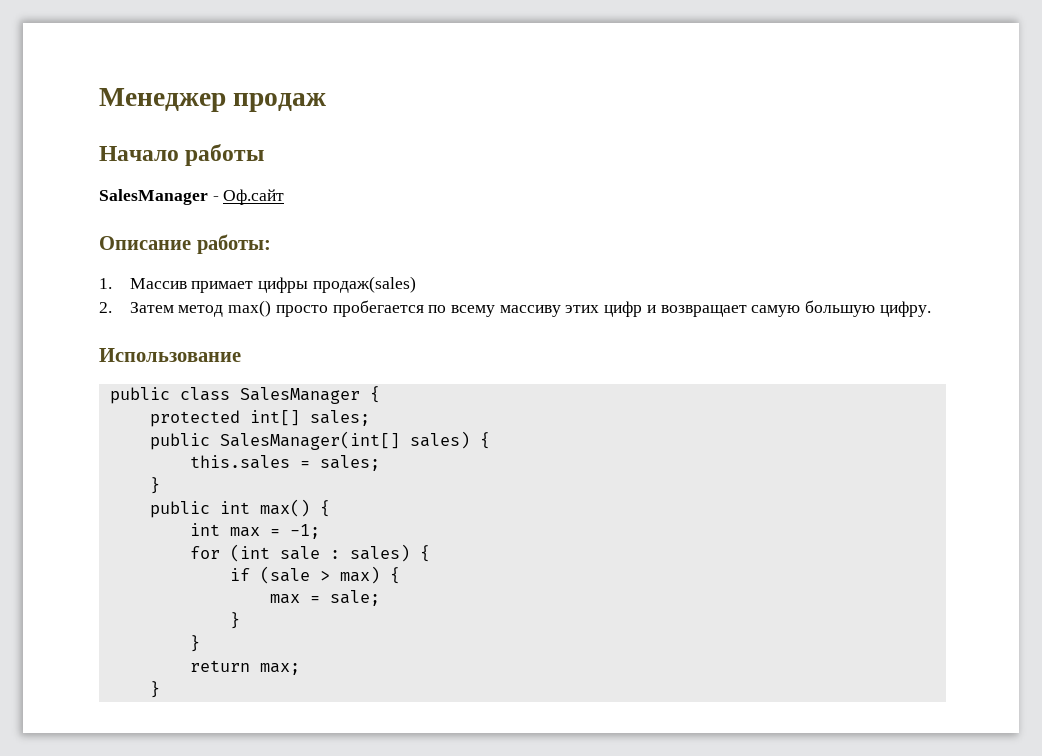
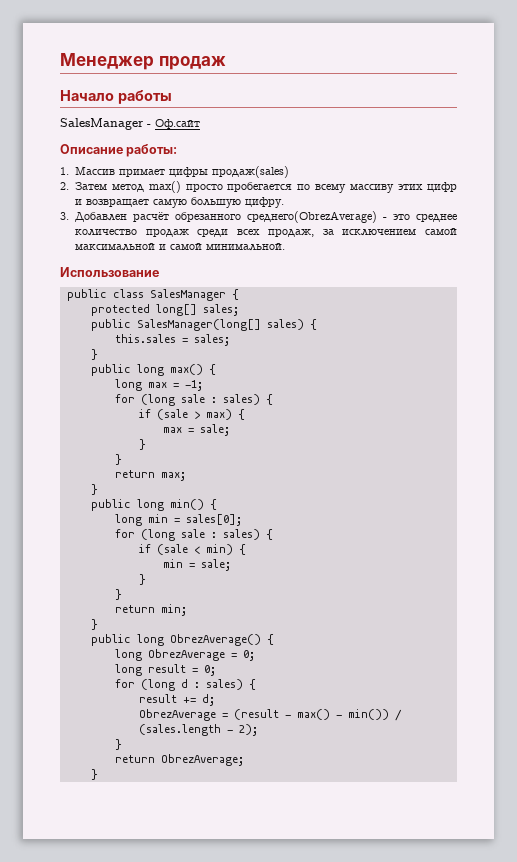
+ 3. Добавлен расчёт обрезанного среднего(ObrezAverage) - это среднее количество продаж среди всех продаж, за исключением самой максимальной и самой минимальной.
- protected int[] sales;
+ protected long[] sales;
- public SalesManager(int[] sales) {
+ public SalesManager(long[] sales) {
- public int max() {
+ public long max() {
- int max = -1;
- for (int sale : sales) {
+ long max = -1;
+ for (long sale : sales) {
+ public long min() {
+ long min = sales[0];
+ for (long sale : sales) {
+ if (sale < min) {
+ min = sale;
+ }
+ }
+ return min;
+ }
+ public long ObrezAverage() {
+ long ObrezAverage = 0;
+ long result = 0;
+ for (long d : sales) {
+ result += d;
+ ObrezAverage = (result - max() - min()) / (sales.length - 2);
+ }
+ return ObrezAverage;
+ }

